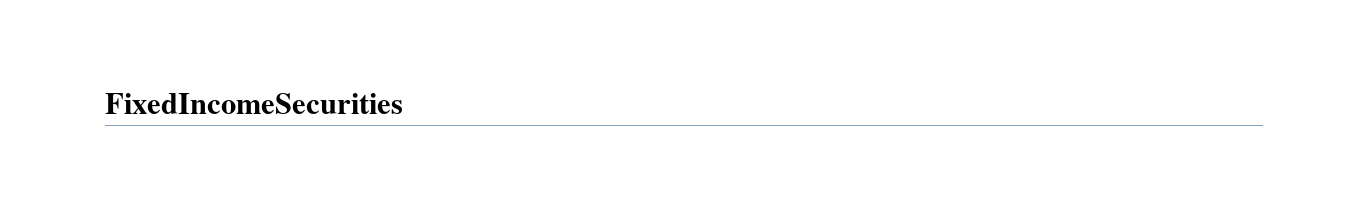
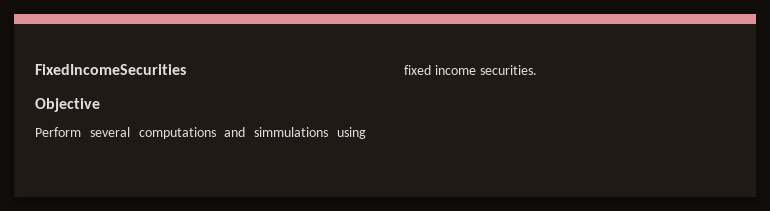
+ Objective
+ Perform several computations and simmulations using fixed income securities.

